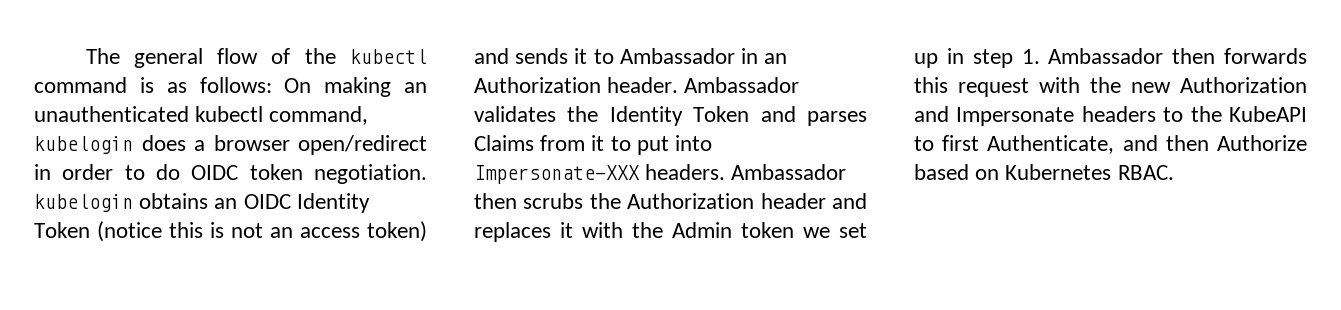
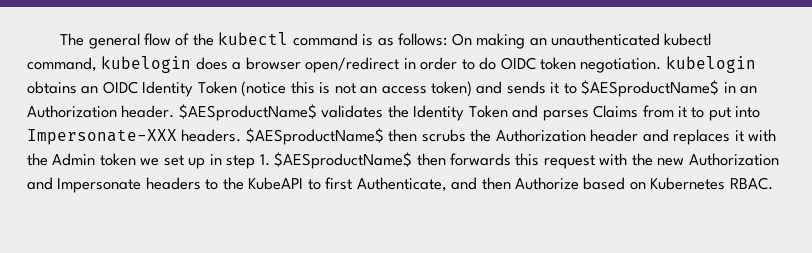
- The general flow of the kubectl command is as follows: On making an unauthenticated kubectl command, kubelogin does a browser open/redirect in order to do OIDC token negotiation. kubelogin obtains an OIDC Identity Token (notice this is not an access token) and sends it to Ambassador in an Authorization header.
+ The general flow of the kubectl command is as follows: On making an unauthenticated kubectl command, kubelogin does a browser open/redirect in order to do OIDC token negotiation. kubelogin obtains an OIDC Identity Token (notice this is not an access token) and sends it to $AESproductName$ in an Authorization header.
- Ambassador validates the Identity Token and parses Claims from it to put into Impersonate-XXX headers.
+ $AESproductName$ validates the Identity Token and parses Claims from it to put into Impersonate-XXX headers.
- Ambassador then scrubs the Authorization header and replaces it with the Admin token we set up in step 1. Ambassador then forwards this request with the new Authorization and Impersonate headers to the KubeAPI to first Authenticate, and then Authorize based on Kubernetes RBAC.
+ $AESproductName$ then scrubs the Authorization header and replaces it with the Admin token we set up in step 1. $AESproductName$ then forwards this request with the new Authorization and Impersonate headers to the KubeAPI to first Authenticate, and then Authorize based on Kubernetes RBAC.

